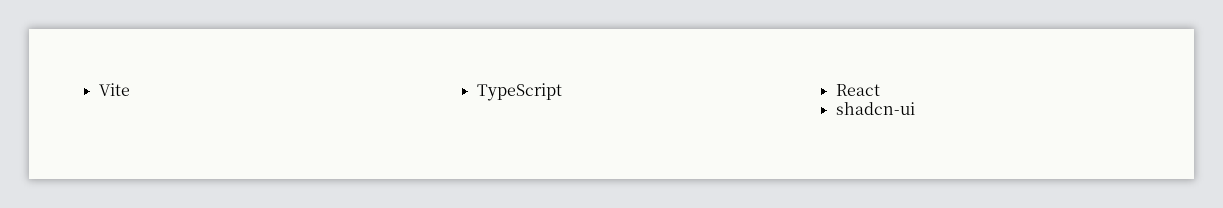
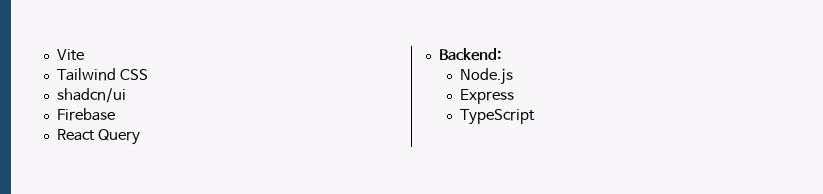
+ Tailwind CSS
+ shadcn/ui
+ Firebase
+ React Query
+ Backend:
+ Node.js
+ Express
  TypeScript
- React
- shadcn-ui

